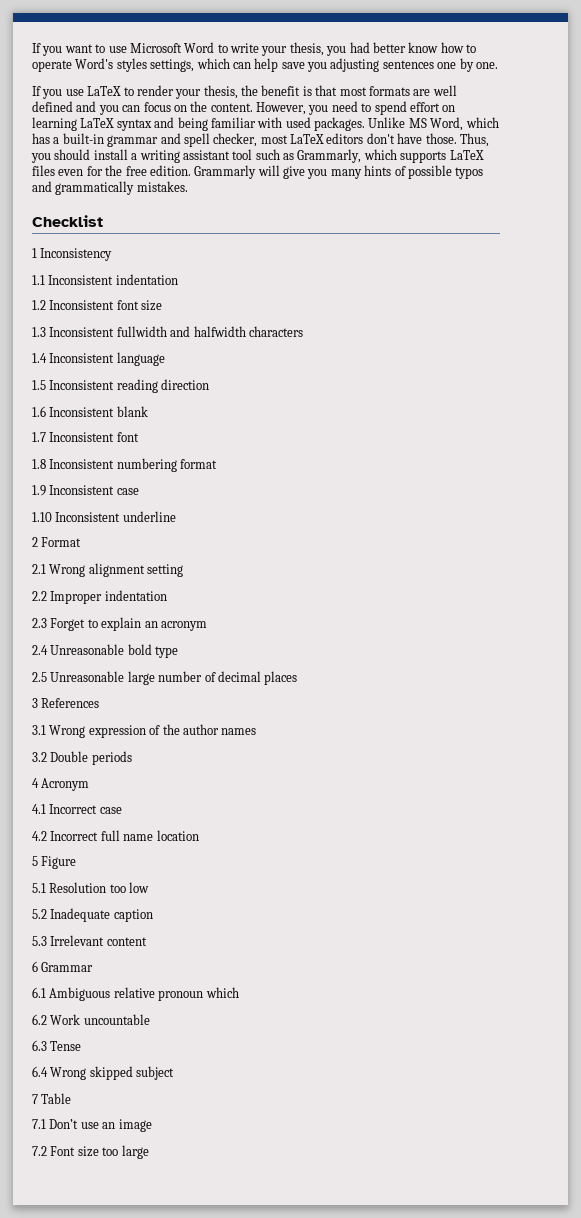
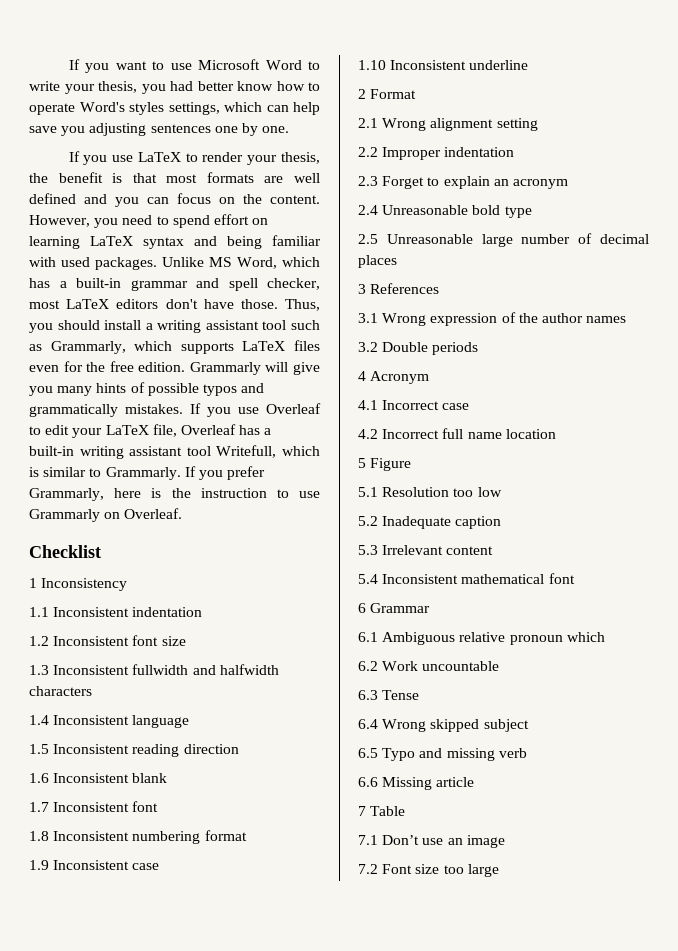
+ If you use Overleaf to edit your LaTeX file, Overleaf has a built-in writing assistant tool Writefull, which is similar to Grammarly. If you prefer Grammarly, here is the instruction to use Grammarly on Overleaf.
+ 5.4 Inconsistent mathematical font
+ 6.5 Typo and missing verb
+ 6.6 Missing article

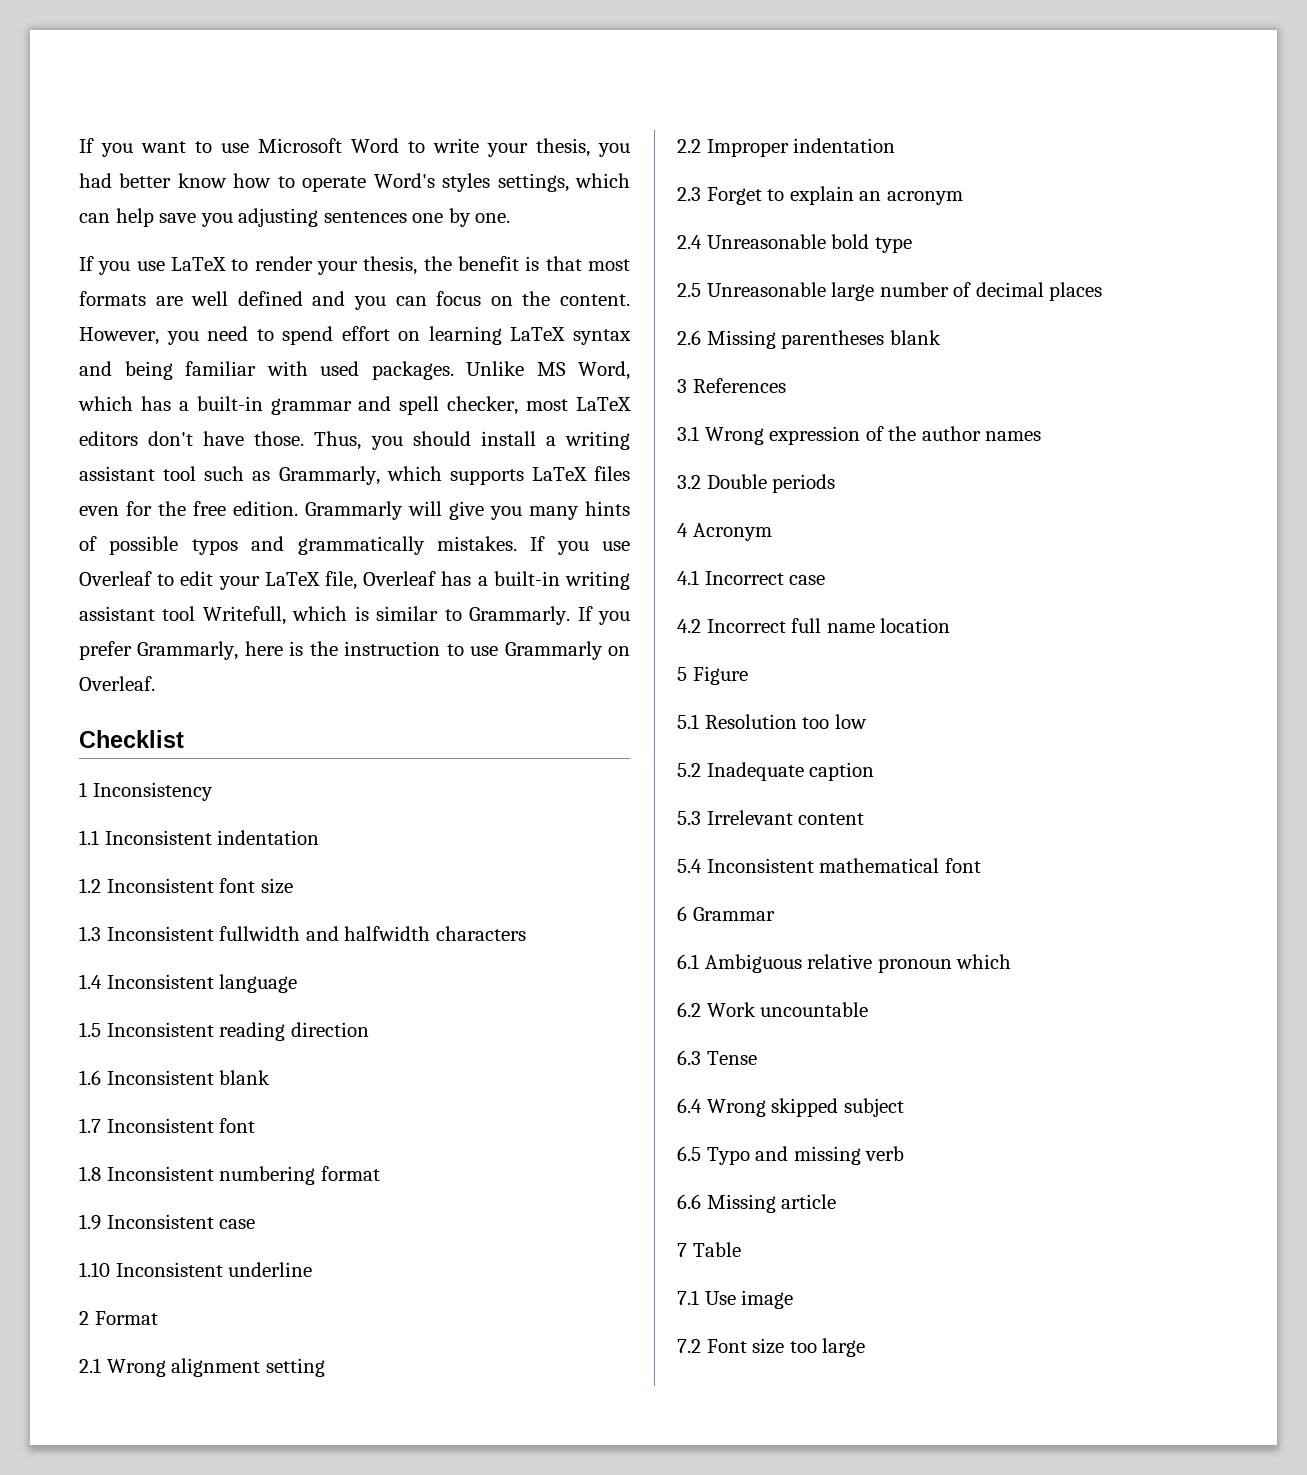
+ 2.6 Missing parentheses blank
- 7.1 Don’t use an image
+ 7.1 Use image

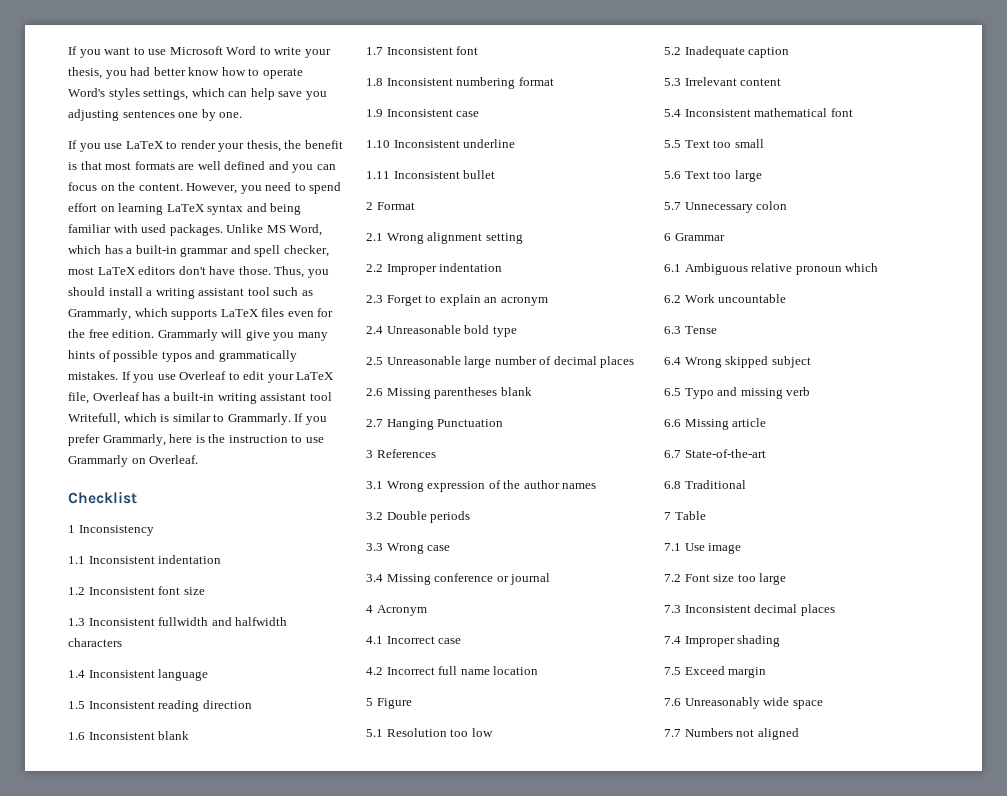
+ 1.11 Inconsistent bullet
+ 2.7 Hanging Punctuation
+ 3.3 Wrong case
+ 3.4 Missing conference or journal
+ 5.5 Text too small
+ 5.6 Text too large
+ 5.7 Unnecessary colon
+ 6.7 State-of-the-art
+ 6.8 Traditional
+ 7.3 Inconsistent decimal places
+ 7.4 Improper shading
+ 7.5 Exceed margin
+ 7.6 Unreasonably wide space
+ 7.7 Numbers not aligned

